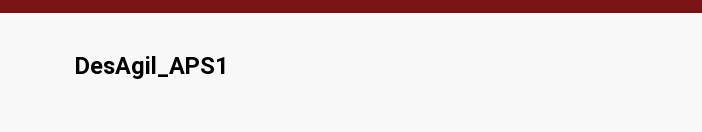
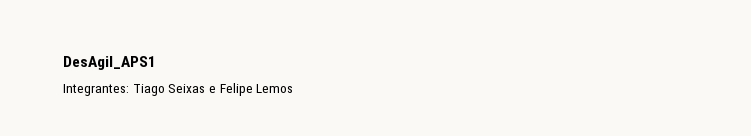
+ Integrantes: Tiago Seixas e Felipe Lemos

